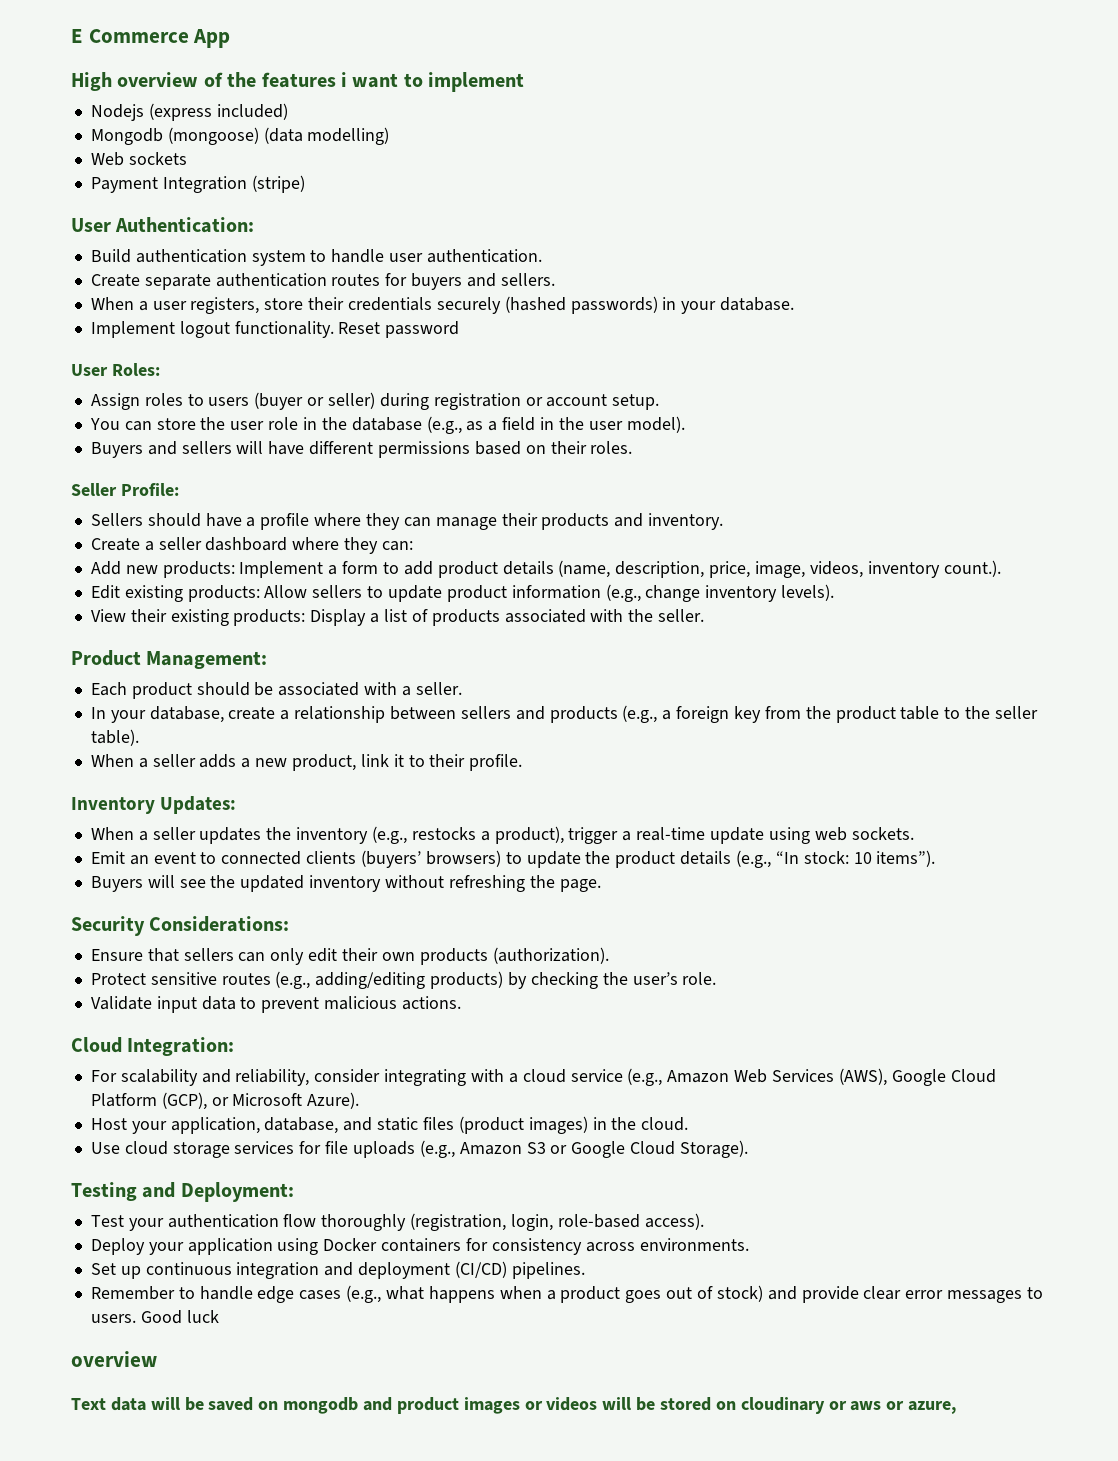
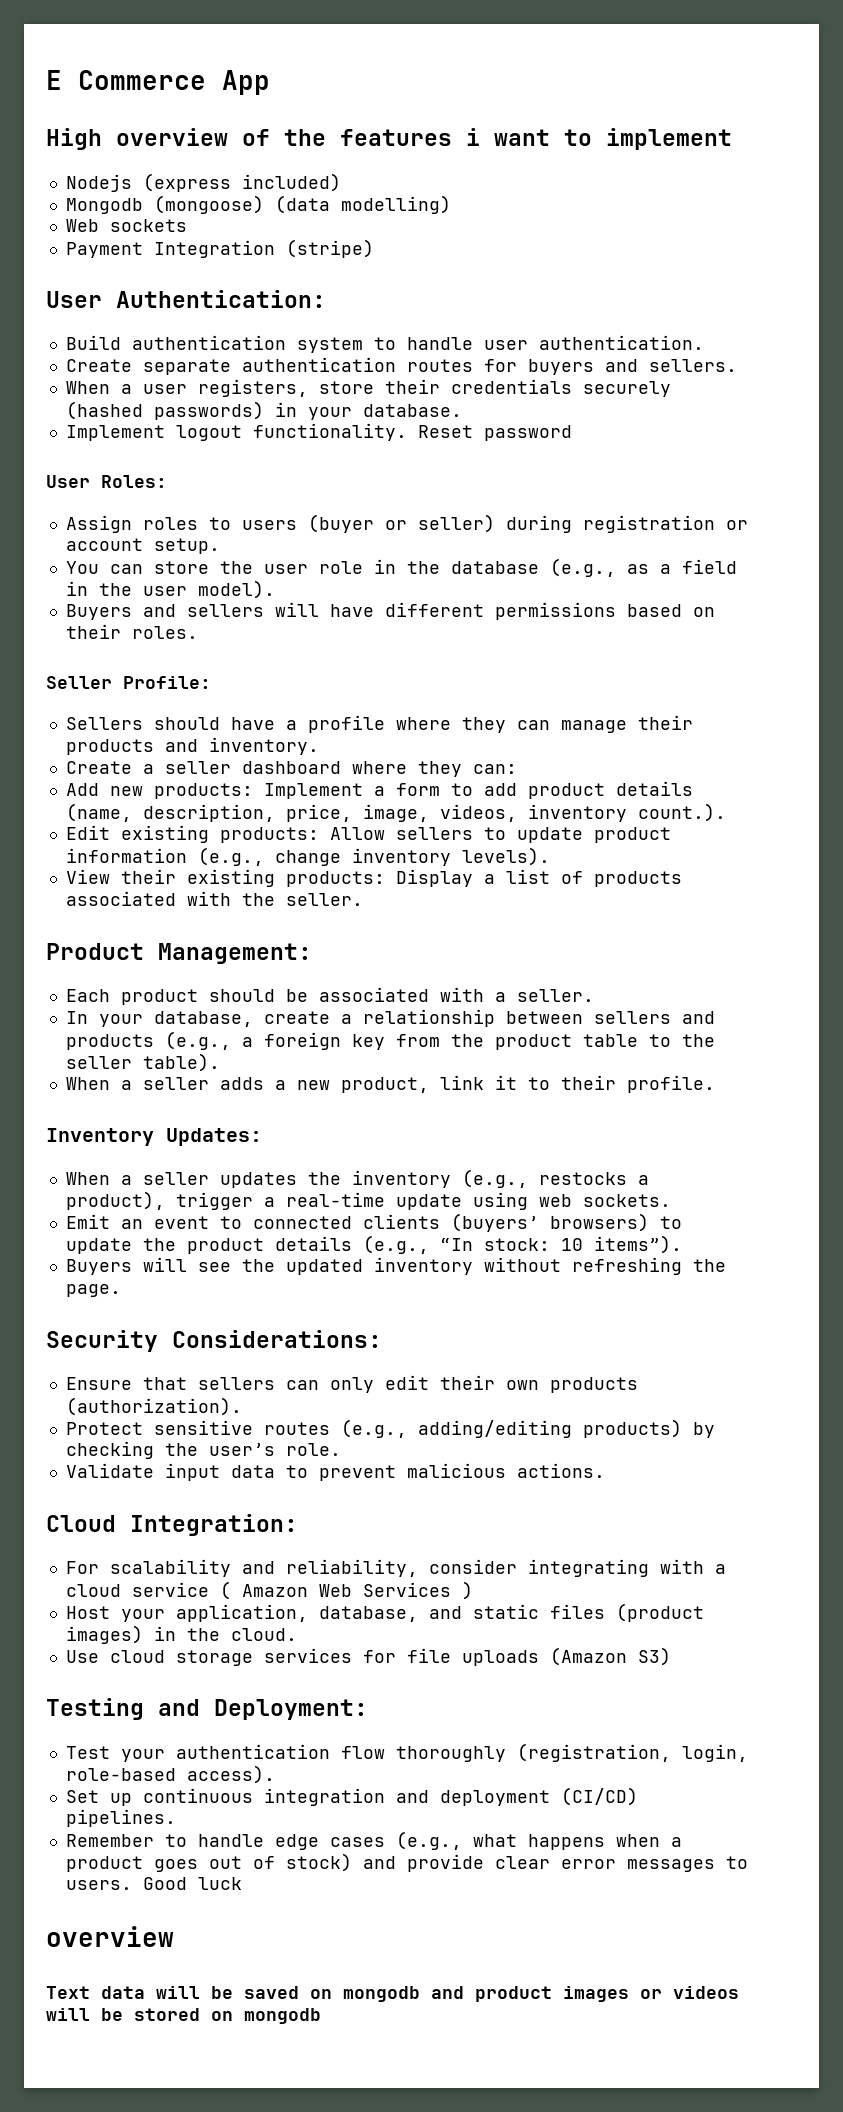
- For scalability and reliability, consider integrating with a cloud service (e.g., Amazon Web Services (AWS), Google Cloud Platform (GCP), or Microsoft Azure).
+ For scalability and reliability, consider integrating with a cloud service ( Amazon Web Services )
- Use cloud storage services for file uploads (e.g., Amazon S3 or Google Cloud Storage).
+ Use cloud storage services for file uploads (Amazon S3)
- Deploy your application using Docker containers for consistency across environments.
- Text data will be saved on mongodb and product images or videos will be stored on cloudinary or aws or azure,
+ Text data will be saved on mongodb and product images or videos will be stored on mongodb

